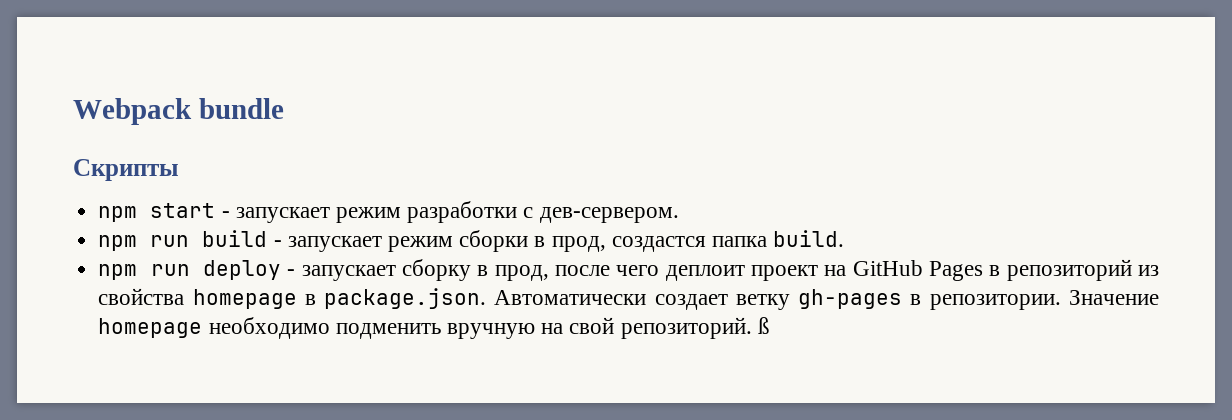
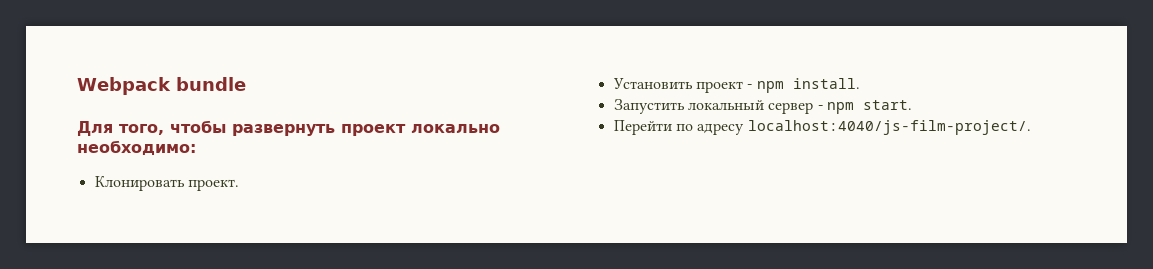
- Скрипты
- npm start - запускает режим разработки с дев-сервером.
- npm run build - запускает режим сборки в прод, создастся папка build.
- npm run deploy - запускает сборку в прод, после чего деплоит проект на GitHub Pages в репозиторий из свойства homepage в package.json. Автоматически создает ветку gh-pages в репозитории. Значение homepage необходимо подменить вручную на свой репозиторий. ß
+ Для того, чтобы развернуть проект локально необходимо:
+ Клонировать проект.
+ Установить проект - npm install.
+ Запустить локальный сервер - npm start.
+ Перейти по адресу localhost:4040/js-film-project/.

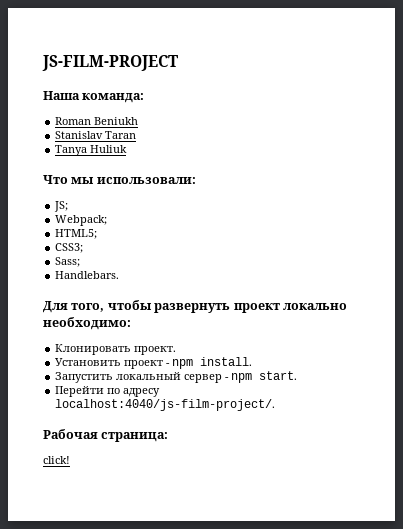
- Webpack bundle
+ JS-FILM-PROJECT
+ Наша команда:
+ Roman Beniukh
+ Stanislav Taran
+ Tanya Huliuk
+ Что мы использовали:
+ JS;
+ Webpack;
+ HTML5;
+ CSS3;
+ Sass;
+ Handlebars.
+ Рабочая страница:
+ click!

